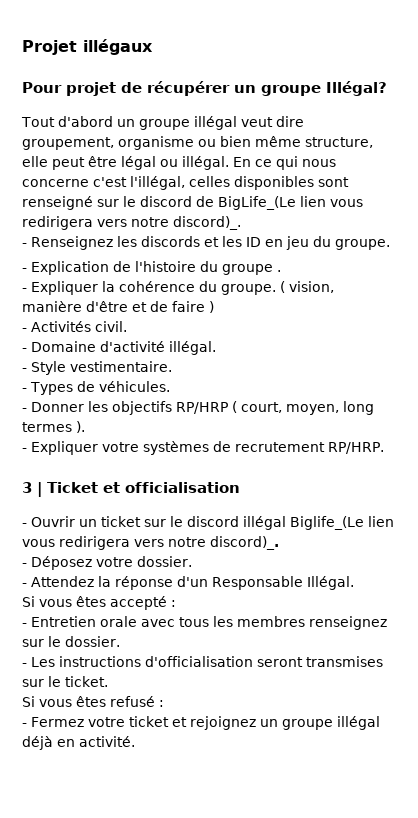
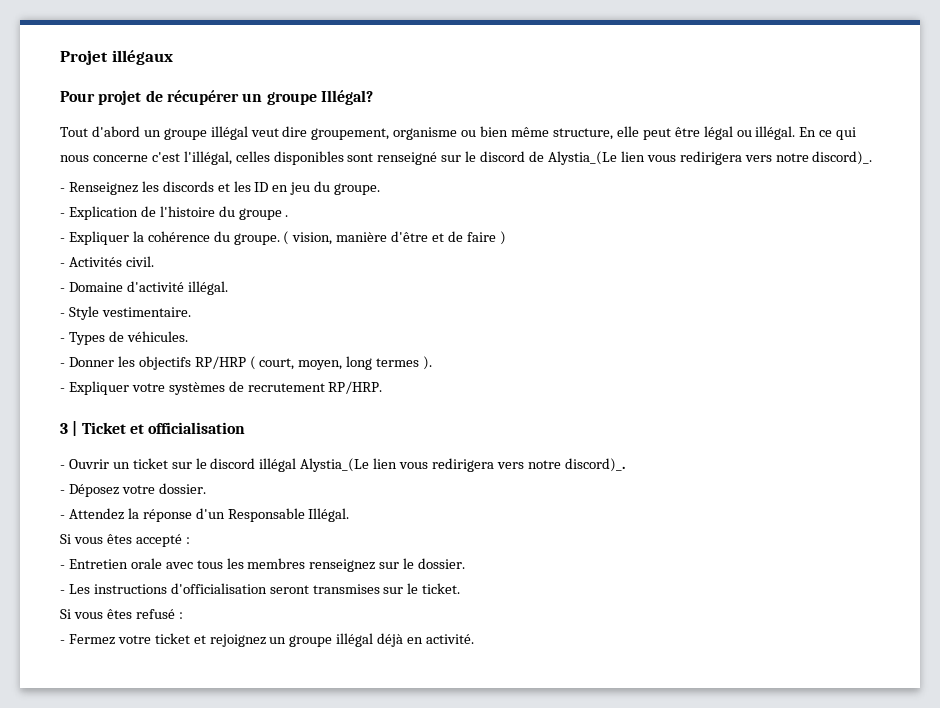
- En ce qui nous concerne c'est l'illégal, celles disponibles sont renseigné sur le discord de BigLife_(Le lien vous redirigera vers notre discord)_.
+ En ce qui nous concerne c'est l'illégal, celles disponibles sont renseigné sur le discord de Alystia_(Le lien vous redirigera vers notre discord)_.
- - Ouvrir un ticket sur le discord illégal Biglife_(Le lien vous redirigera vers notre discord)_.
+ - Ouvrir un ticket sur le discord illégal Alystia_(Le lien vous redirigera vers notre discord)_.

